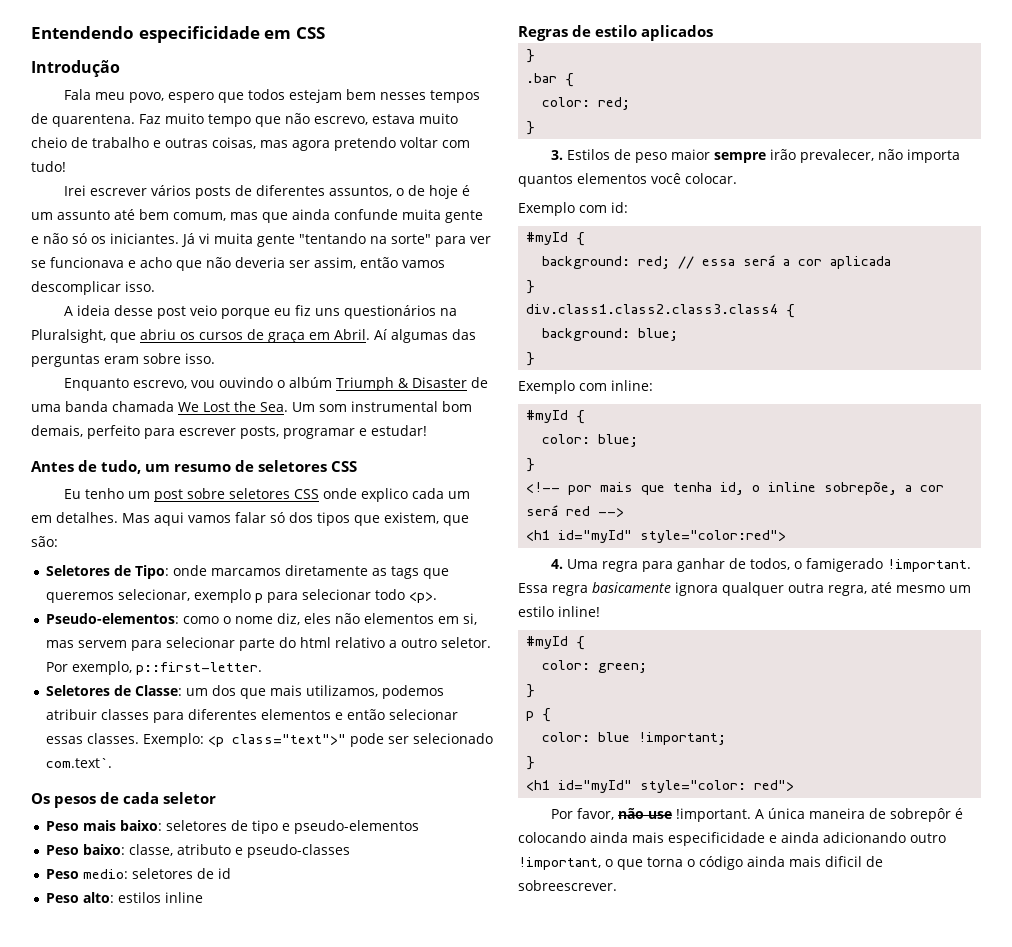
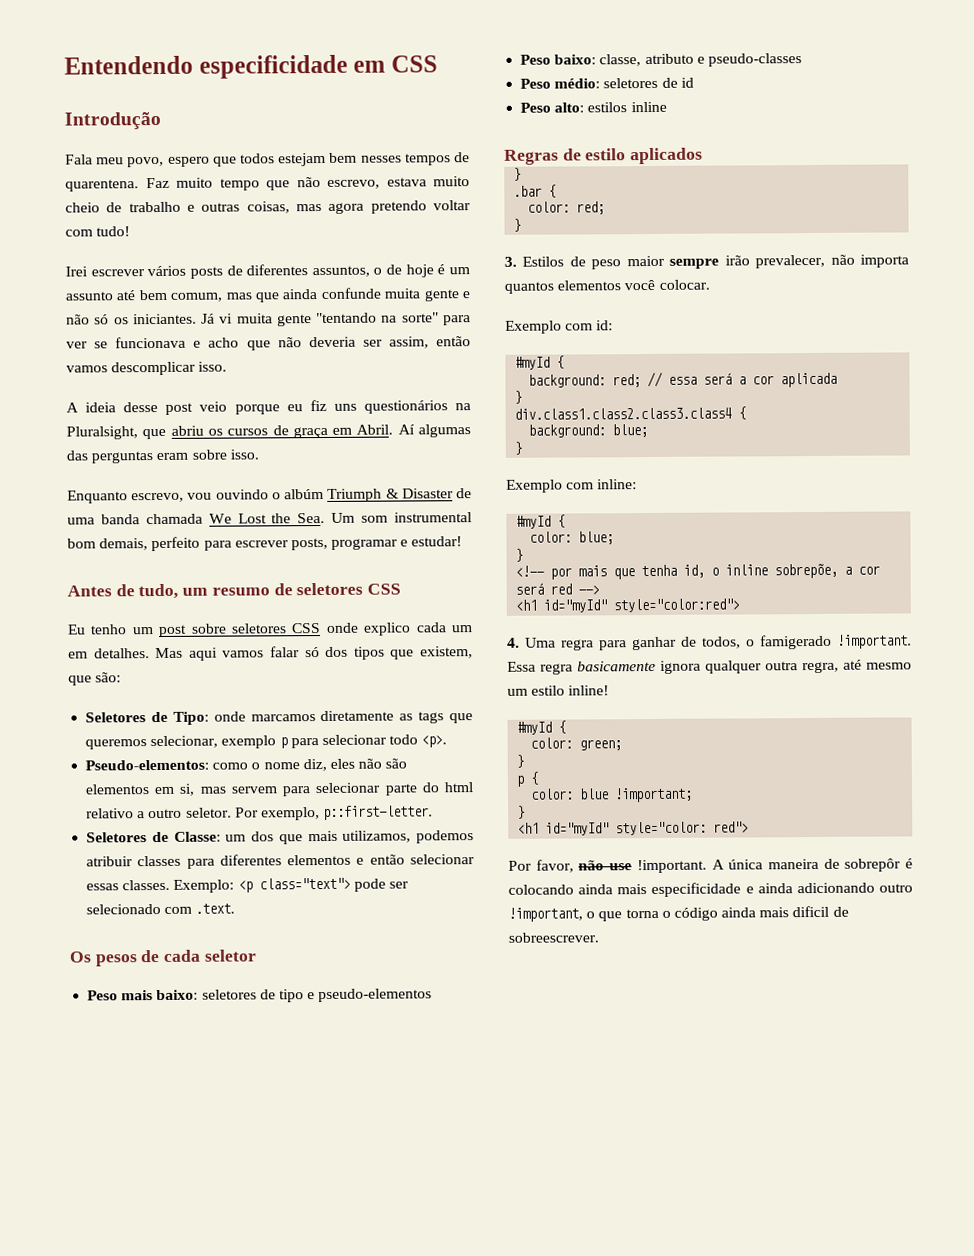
- Pseudo-elementos: como o nome diz, eles não elementos em si, mas servem para selecionar parte do html relativo a outro seletor.
+ Pseudo-elementos: como o nome diz, eles não são elementos em si, mas servem para selecionar parte do html relativo a outro seletor.
- Exemplo: <p class="text">" pode ser selecionado com.text`.
+ Exemplo: <p class="text"> pode ser selecionado com .text.
- Peso medio: seletores de id
+ Peso médio: seletores de id

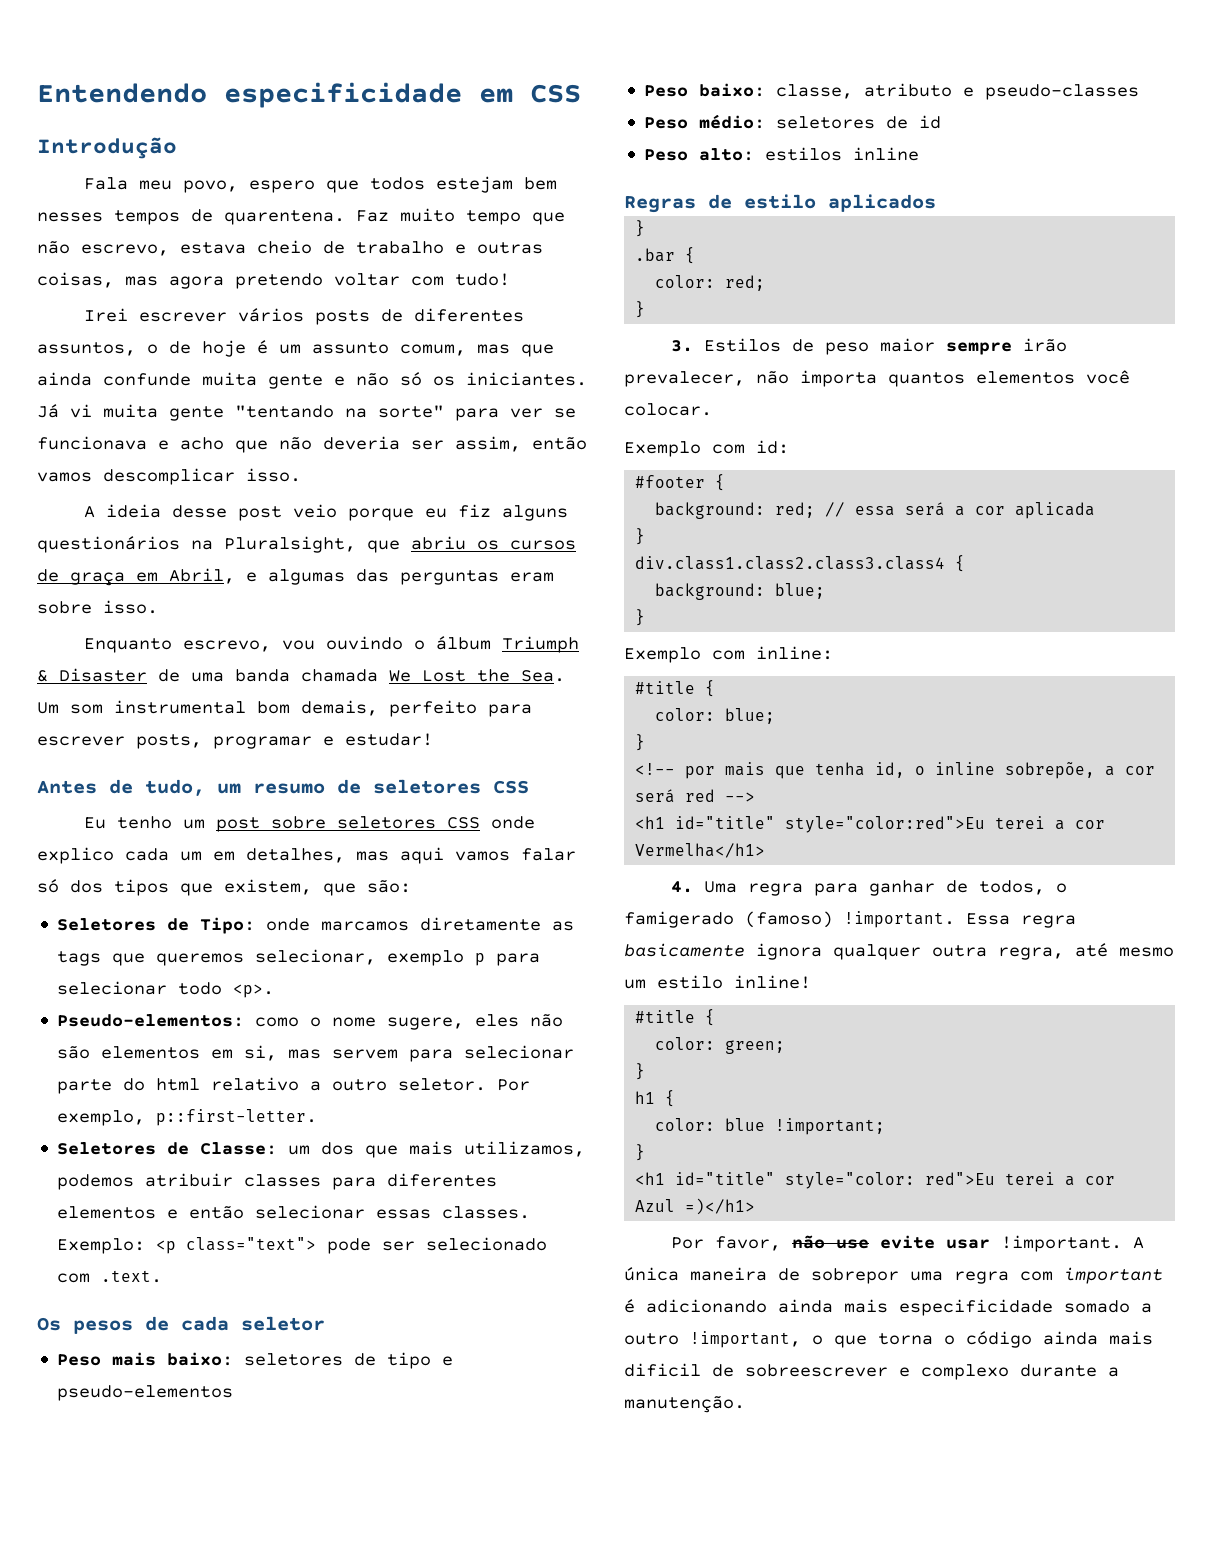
- Faz muito tempo que não escrevo, estava muito cheio de trabalho e outras coisas, mas agora pretendo voltar com tudo!
+ Faz muito tempo que não escrevo, estava cheio de trabalho e outras coisas, mas agora pretendo voltar com tudo!
- Irei escrever vários posts de diferentes assuntos, o de hoje é um assunto até bem comum, mas que ainda confunde muita gente e não só os iniciantes.
+ Irei escrever vários posts de diferentes assuntos, o de hoje é um assunto comum, mas que ainda confunde muita gente e não só os iniciantes.
- A ideia desse post veio porque eu fiz uns questionários na Pluralsight, que abriu os cursos de graça em Abril. Aí algumas das perguntas eram sobre isso.
+ A ideia desse post veio porque eu fiz alguns questionários na Pluralsight, que abriu os cursos de graça em Abril, e algumas das perguntas eram sobre isso.
- Enquanto escrevo, vou ouvindo o albúm Triumph & Disaster de uma banda chamada We Lost the Sea. Um som instrumental bom demais, perfeito para escrever posts, programar e estudar!
+ Enquanto escrevo, vou ouvindo o álbum Triumph & Disaster de uma banda chamada We Lost the Sea. Um som instrumental bom demais, perfeito para escrever posts, programar e estudar!
- Eu tenho um post sobre seletores CSS onde explico cada um em detalhes. Mas aqui vamos falar só dos tipos que existem, que são:
+ Eu tenho um post sobre seletores CSS onde explico cada um em detalhes, mas aqui vamos falar só dos tipos que existem, que são:
- Pseudo-elementos: como o nome diz, eles não são elementos em si, mas servem para selecionar parte do html relativo a outro seletor.
+ Pseudo-elementos: como o nome sugere, eles não são elementos em si, mas servem para selecionar parte do html relativo a outro seletor.
  Exemplo com id:
- #myId {
+ #footer {
  Exemplo com inline:
- #myId {
+ #title {
- <h1 id="myId" style="color:red">
+ <h1 id="title" style="color:red">Eu terei a cor Vermelha</h1>
- 4. Uma regra para ganhar de todos, o famigerado !important.
+ 4. Uma regra para ganhar de todos, o famigerado (famoso) !important.
  Essa regra basicamente ignora qualquer outra regra, até mesmo um estilo inline!
- #myId {
+ #title {
- p {
+ h1 {
- <h1 id="myId" style="color: red">
+ <h1 id="title" style="color: red">Eu terei a cor Azul =)</h1>
- Por favor, não use !important.
+ Por favor, não use evite usar !important.
- A única maneira de sobrepôr é colocando ainda mais especificidade e ainda adicionando outro !important, o que torna o código ainda mais dificil de sobreescrever.
+ A única maneira de sobrepor uma regra com important é adicionando ainda mais especificidade somado a outro !important, o que torna o código ainda mais dificil de sobreescrever e complexo durante a manutenção.

